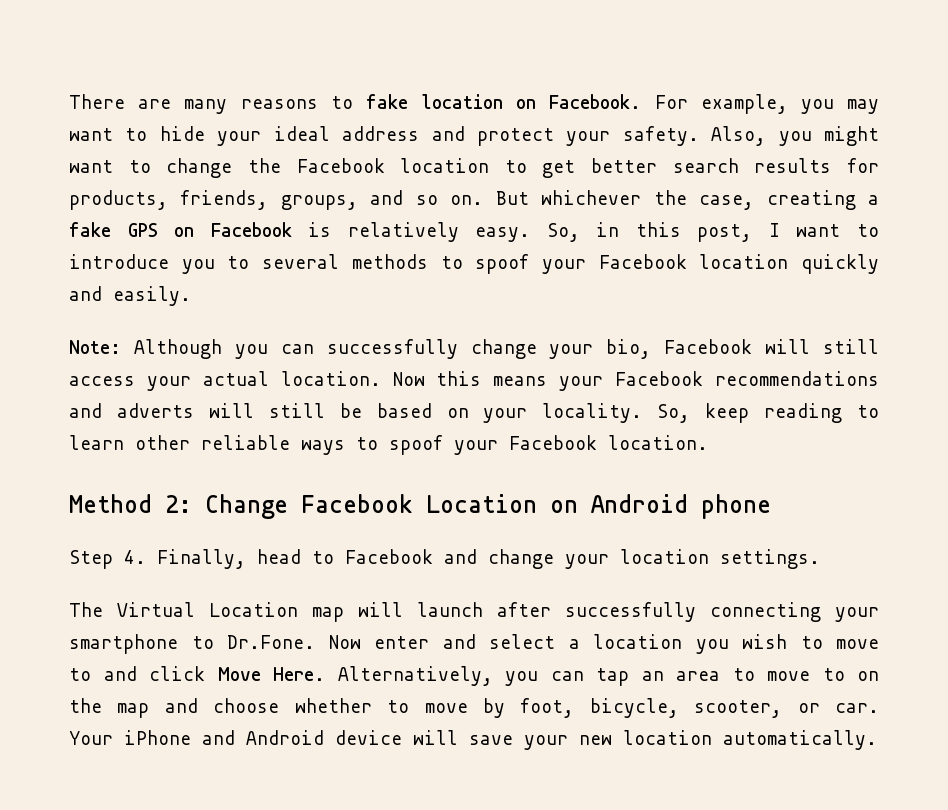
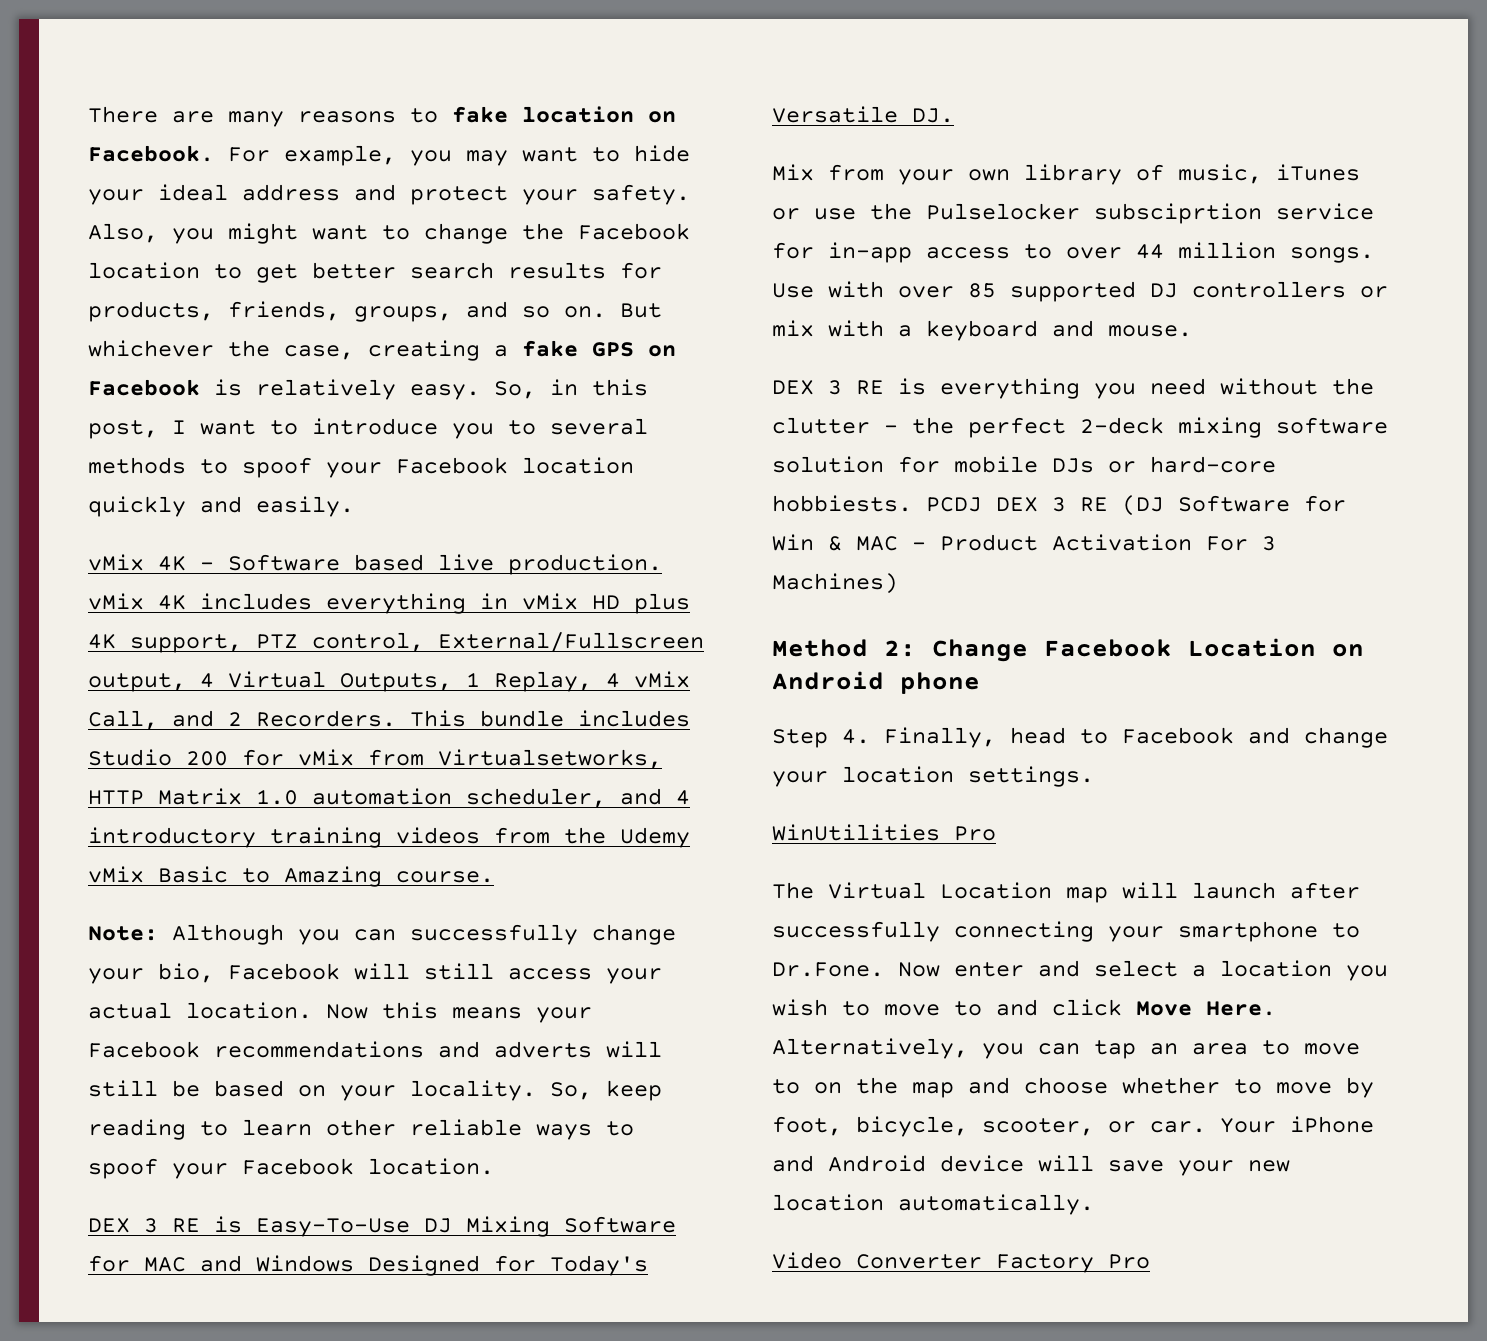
+ vMix 4K - Software based live production. vMix 4K includes everything in vMix HD plus 4K support, PTZ control, External/Fullscreen output, 4 Virtual Outputs, 1 Replay, 4 vMix Call, and 2 Recorders. This bundle includes Studio 200 for vMix from Virtualsetworks, HTTP Matrix 1.0 automation scheduler, and 4 introductory training videos from the Udemy vMix Basic to Amazing course.
+ DEX 3 RE is Easy-To-Use DJ Mixing Software for MAC and Windows Designed for Today's Versatile DJ.
+ Mix from your own library of music, iTunes or use the Pulselocker subsciprtion service for in-app access to over 44 million songs. Use with over 85 supported DJ controllers or mix with a keyboard and mouse.
+ DEX 3 RE is everything you need without the clutter - the perfect 2-deck mixing software solution for mobile DJs or hard-core hobbiests. PCDJ DEX 3 RE (DJ Software for Win & MAC - Product Activation For 3 Machines)
+ WinUtilities Pro
+ Video Converter Factory Pro

